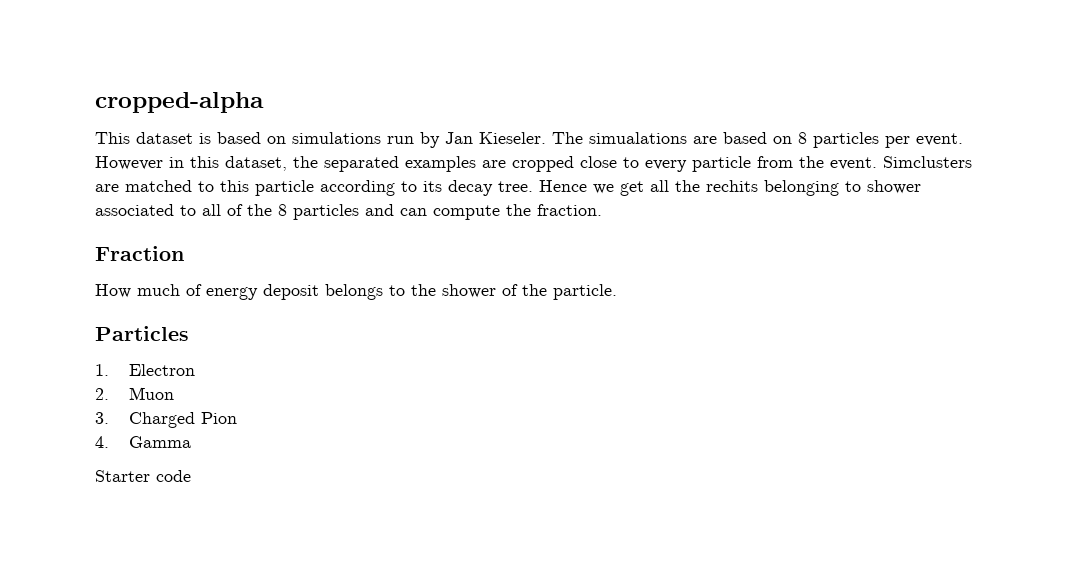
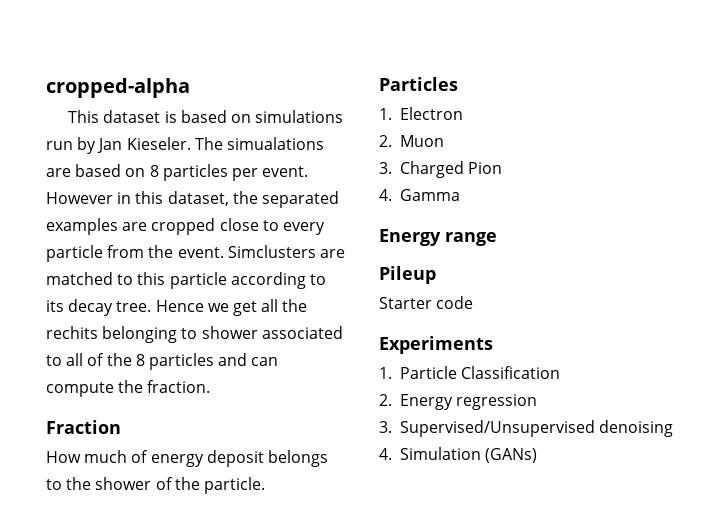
+ Energy range
+ Pileup
+ Experiments
+ 1. Particle Classification
+ 2. Energy regression
+ 3. Supervised/Unsupervised denoising
+ 4. Simulation (GANs)

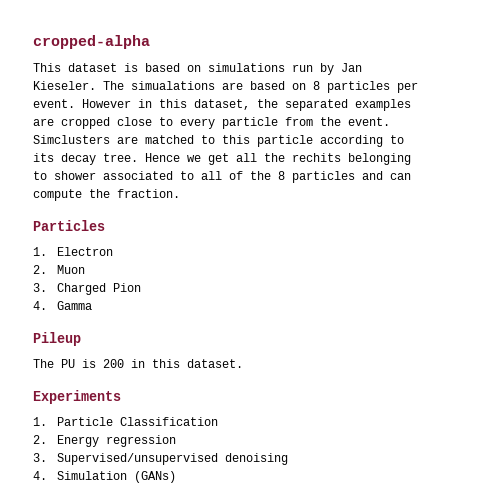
- Fraction
- How much of energy deposit belongs to the shower of the particle.
- Energy range
- Starter code
+ The PU is 200 in this dataset.
- 3. Supervised/Unsupervised denoising
+ 3. Supervised/unsupervised denoising

